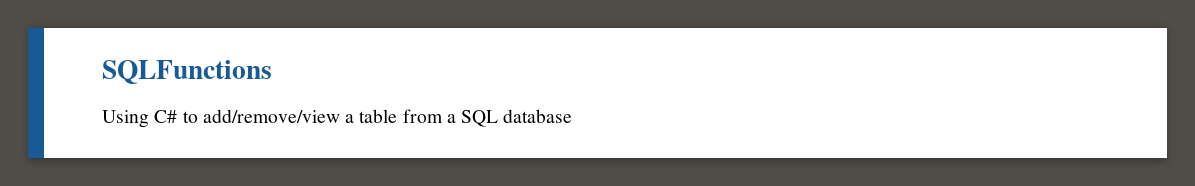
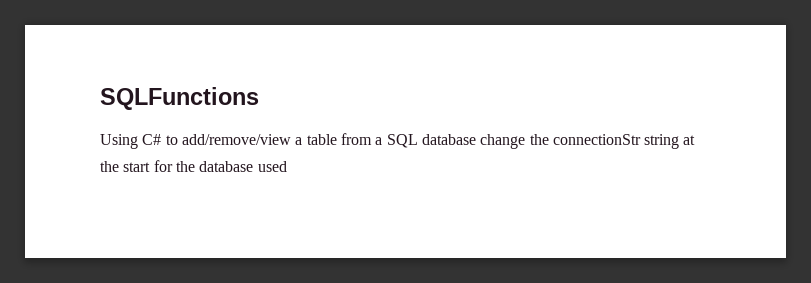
- Using C# to add/remove/view a table from a SQL database
+ Using C# to add/remove/view a table from a SQL database change the connectionStr string at the start for the database used

